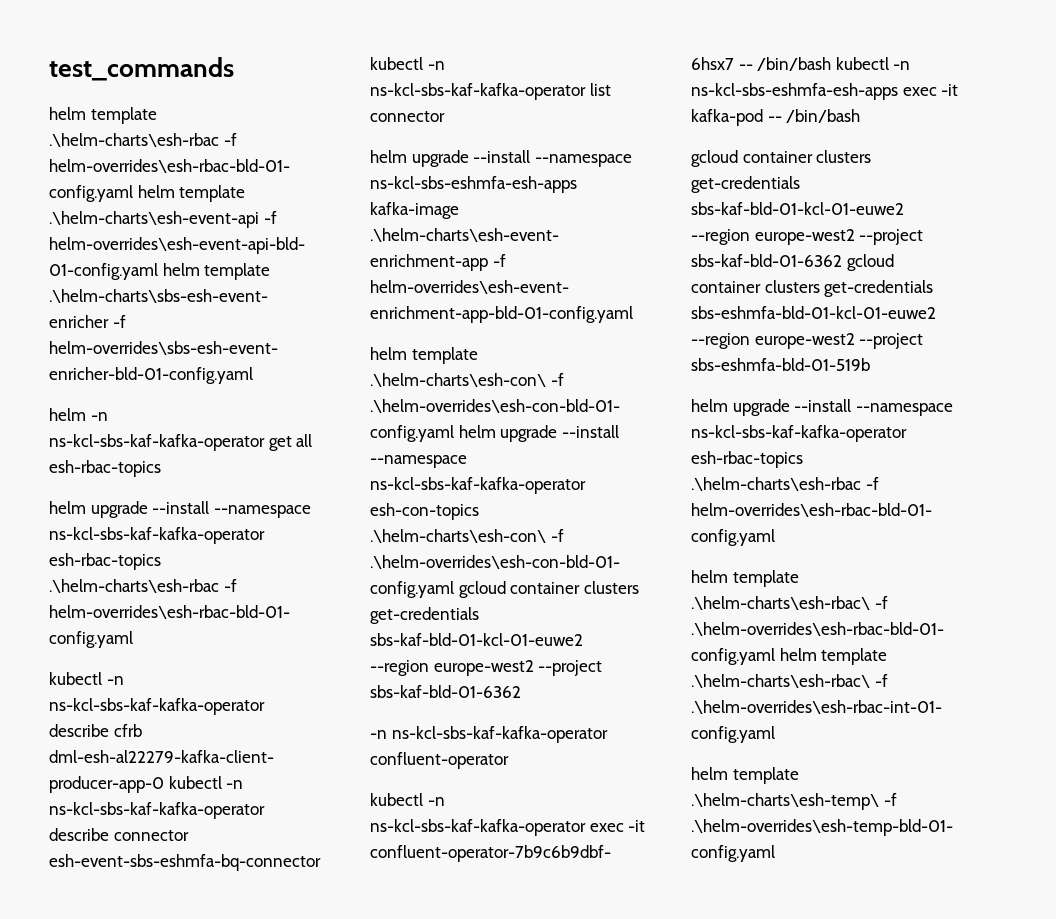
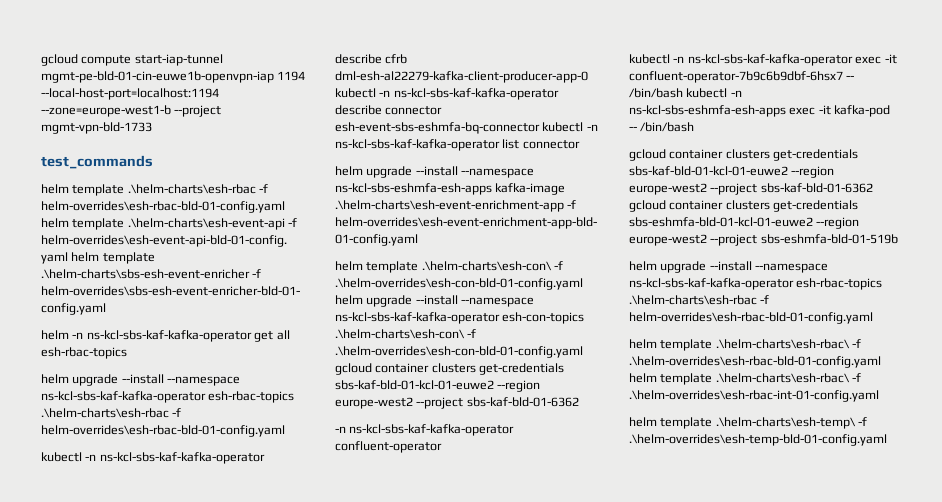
+ gcloud compute start-iap-tunnel mgmt-pe-bld-01-cin-euwe1b-openvpn-iap 1194 --local-host-port=localhost:1194 --zone=europe-west1-b --project mgmt-vpn-bld-1733

